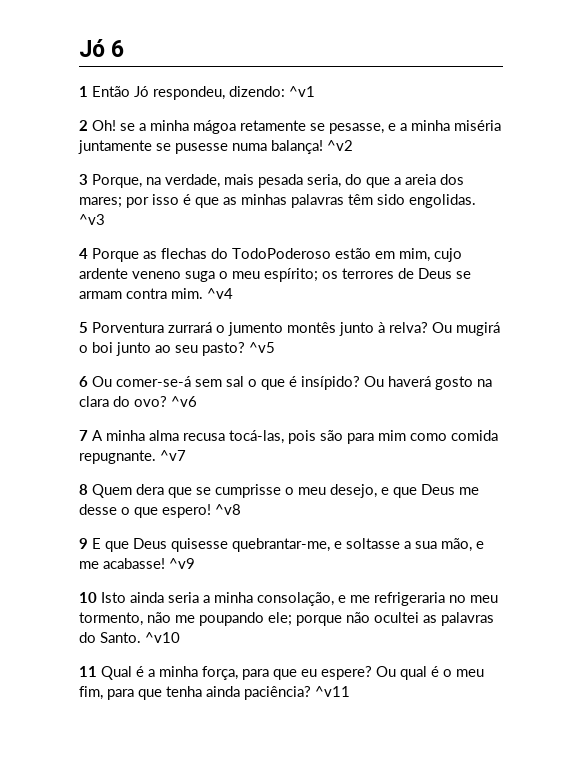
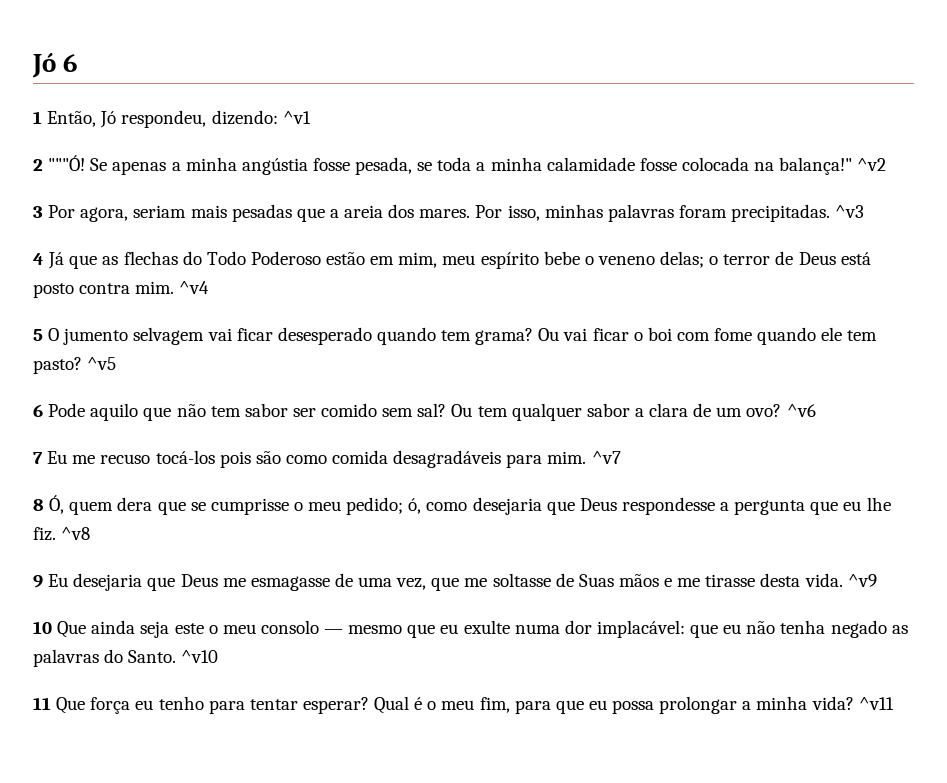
- 1 Então Jó respondeu, dizendo: ^v1
+ 1 Então, Jó respondeu, dizendo: ^v1
- 2 Oh! se a minha mágoa retamente se pesasse, e a minha miséria juntamente se pusesse numa balança! ^v2
- 3 Porque, na verdade, mais pesada seria, do que a areia dos mares; por isso é que as minhas palavras têm sido engolidas.
+ 2 """Ó! Se apenas a minha angústia fosse pesada, se toda a minha calamidade fosse colocada na balança!" ^v2
+ 3 Por agora, seriam mais pesadas que a areia dos mares. Por isso, minhas palavras foram precipitadas.
- 4 Porque as flechas do TodoPoderoso estão em mim, cujo ardente veneno suga o meu espírito; os terrores de Deus se armam contra mim. ^v4
- 5 Porventura zurrará o jumento montês junto à relva? Ou mugirá o boi junto ao seu pasto? ^v5
- 6 Ou comer-se-á sem sal o que é insípido? Ou haverá gosto na clara do ovo? ^v6
- 7 A minha alma recusa tocá-las, pois são para mim como comida repugnante.
+ 4 Já que as flechas do Todo Poderoso estão em mim, meu espírito bebe o veneno delas; o terror de Deus está posto contra mim. ^v4
+ 5 O jumento selvagem vai ficar desesperado quando tem grama? Ou vai ficar o boi com fome quando ele tem pasto? ^v5
+ 6 Pode aquilo que não tem sabor ser comido sem sal? Ou tem qualquer sabor a clara de um ovo? ^v6
+ 7 Eu me recuso tocá-los pois são como comida desagradáveis para mim.
- 8 Quem dera que se cumprisse o meu desejo, e que Deus me desse o que espero! ^v8
- 9 E que Deus quisesse quebrantar-me, e soltasse a sua mão, e me acabasse! ^v9
- 10 Isto ainda seria a minha consolação, e me refrigeraria no meu tormento, não me poupando ele; porque não ocultei as palavras do Santo.
+ 8 Ó, quem dera que se cumprisse o meu pedido; ó, como desejaria que Deus respondesse a pergunta que eu lhe fiz. ^v8
+ 9 Eu desejaria que Deus me esmagasse de uma vez, que me soltasse de Suas mãos e me tirasse desta vida. ^v9
+ 10 Que ainda seja este o meu consolo — mesmo que eu exulte numa dor implacável: que eu não tenha negado as palavras do Santo.
- 11 Qual é a minha força, para que eu espere? Ou qual é o meu fim, para que tenha ainda paciência?
+ 11 Que força eu tenho para tentar esperar? Qual é o meu fim, para que eu possa prolongar a minha vida?

